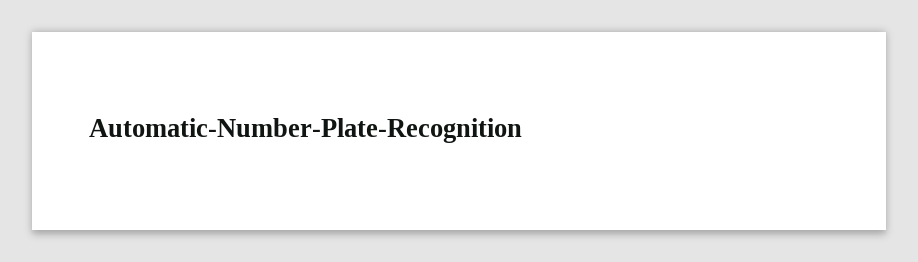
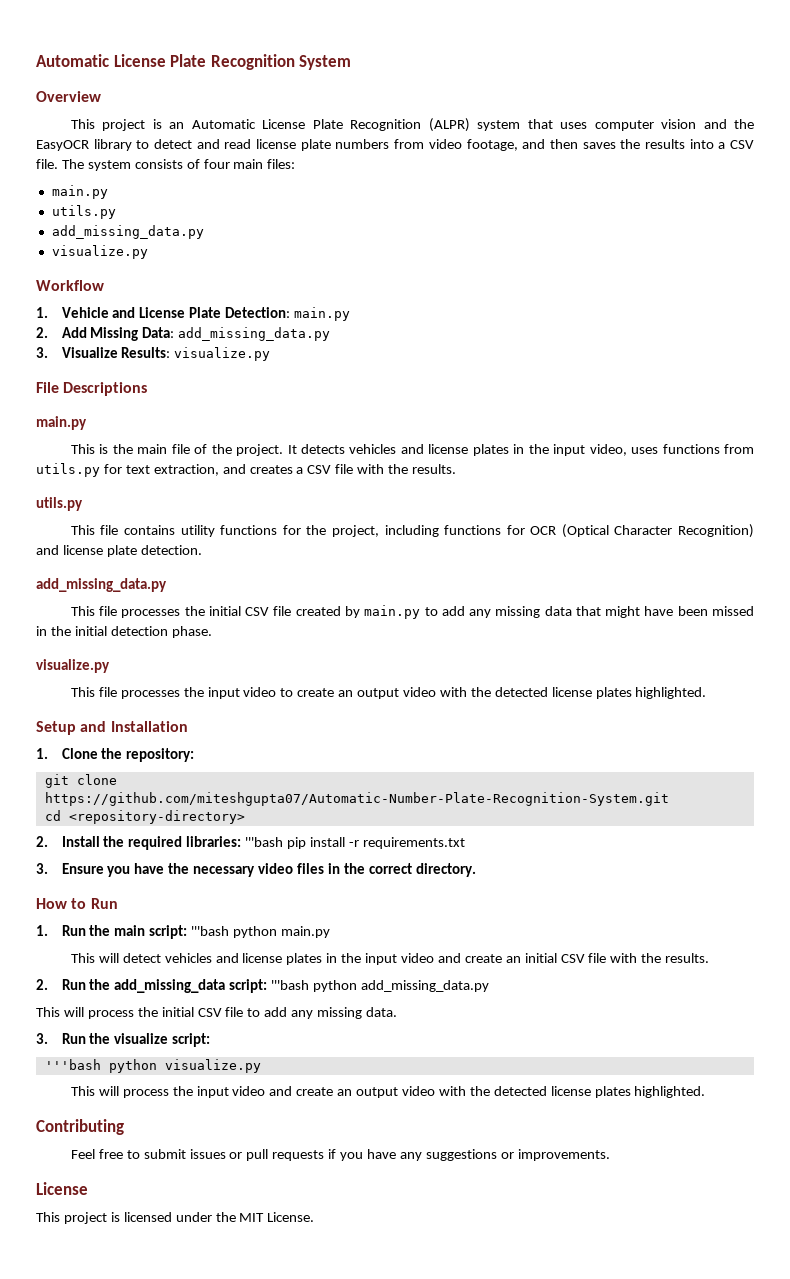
- Automatic-Number-Plate-Recognition
+ Automatic License Plate Recognition System
+ Overview
+ This project is an Automatic License Plate Recognition (ALPR) system that uses computer vision and the EasyOCR library to detect and read license plate numbers from video footage, and then saves the results into a CSV file. The system consists of four main files:
+ main.py
+ utils.py
+ add_missing_data.py
+ visualize.py
+ Workflow
+ 1. Vehicle and License Plate Detection: main.py
+ 2. Add Missing Data: add_missing_data.py
+ 3. Visualize Results: visualize.py
+ File Descriptions
+ main.py
+ This is the main file of the project. It detects vehicles and license plates in the input video, uses functions from utils.py for text extraction, and creates a CSV file with the results.
+ utils.py
+ This file contains utility functions for the project, including functions for OCR (Optical Character Recognition) and license plate detection.
+ add_missing_data.py
+ This file processes the initial CSV file created by main.py to add any missing data that might have been missed in the initial detection phase.
+ visualize.py
+ This file processes the input video to create an output video with the detected license plates highlighted.
+ Setup and Installation
+ 1. Clone the repository:
+ git clone https://github.com/miteshgupta07/Automatic-Number-Plate-Recognition-System.git
+ cd <repository-directory>
+ 2. Install the required libraries: '''bash pip install -r requirements.txt
+ 3. Ensure you have the necessary video files in the correct directory.
+ How to Run
+ 1. Run the main script: '''bash python main.py
+ This will detect vehicles and license plates in the input video and create an initial CSV file with the results.
+ 2. Run the add_missing_data script: '''bash python add_missing_data.py
+ This will process the initial CSV file to add any missing data.
+ 3. Run the visualize script:
+ '''bash python visualize.py
+ This will process the input video and create an output video with the detected license plates highlighted.
+ Contributing
+ Feel free to submit issues or pull requests if you have any suggestions or improvements.
+ License
+ This project is licensed under the MIT License.

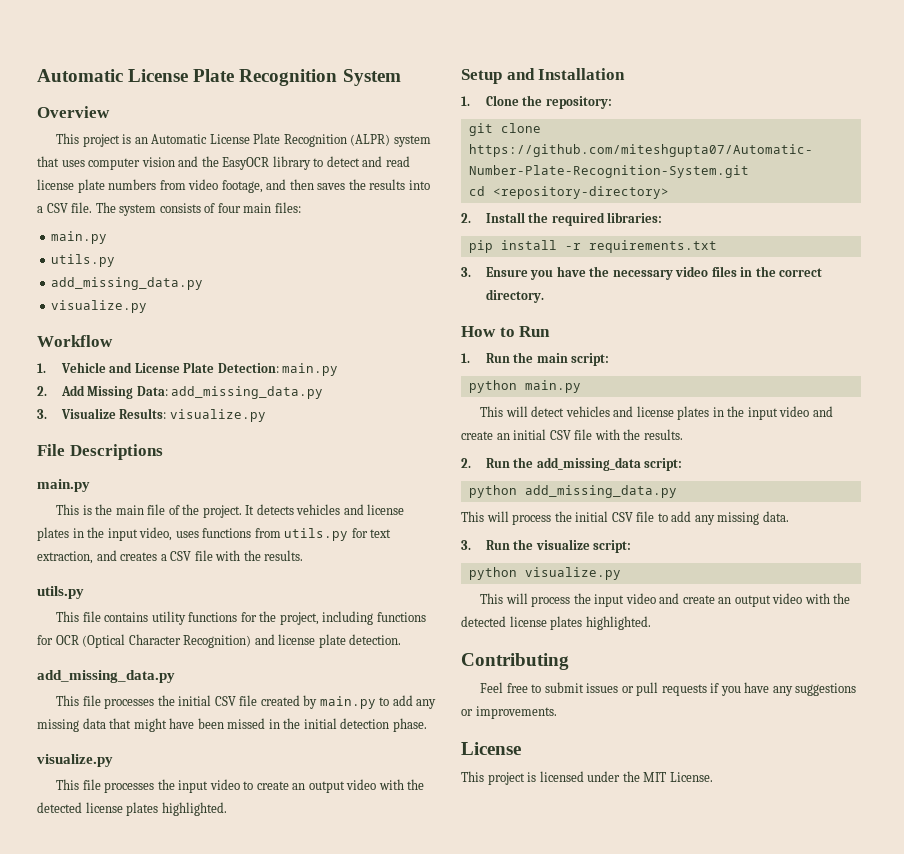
- 2. Install the required libraries: '''bash pip install -r requirements.txt
+ 2. Install the required libraries:
+ pip install -r requirements.txt
- 1. Run the main script: '''bash python main.py
+ 1. Run the main script:
+ python main.py
- 2. Run the add_missing_data script: '''bash python add_missing_data.py
+ 2. Run the add_missing_data script:
+ python add_missing_data.py
- '''bash python visualize.py
+ python visualize.py

